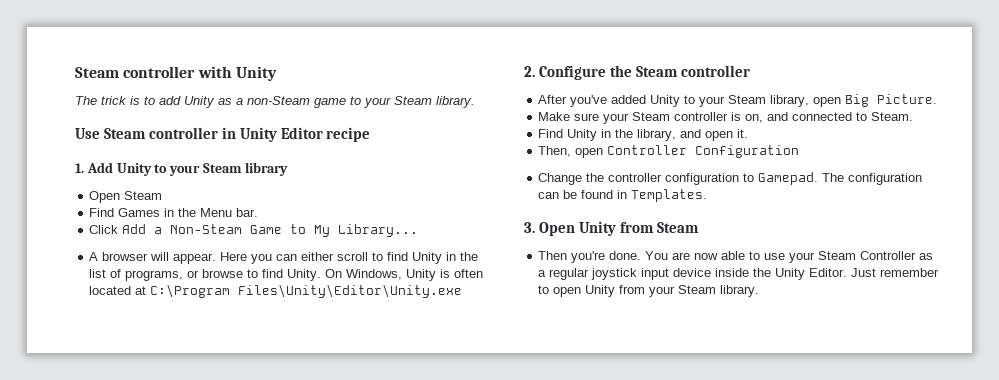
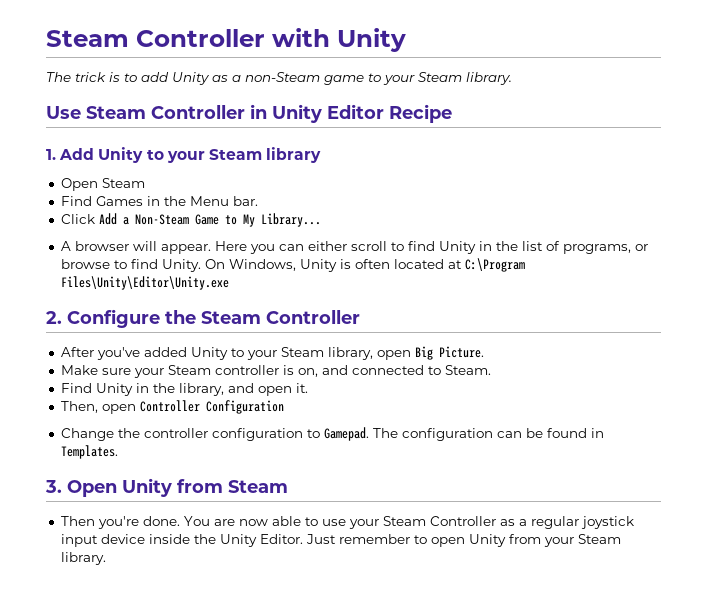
- Steam controller with Unity
+ Steam Controller with Unity
- Use Steam controller in Unity Editor recipe
+ Use Steam Controller in Unity Editor Recipe
- 2. Configure the Steam controller
+ 2. Configure the Steam Controller

